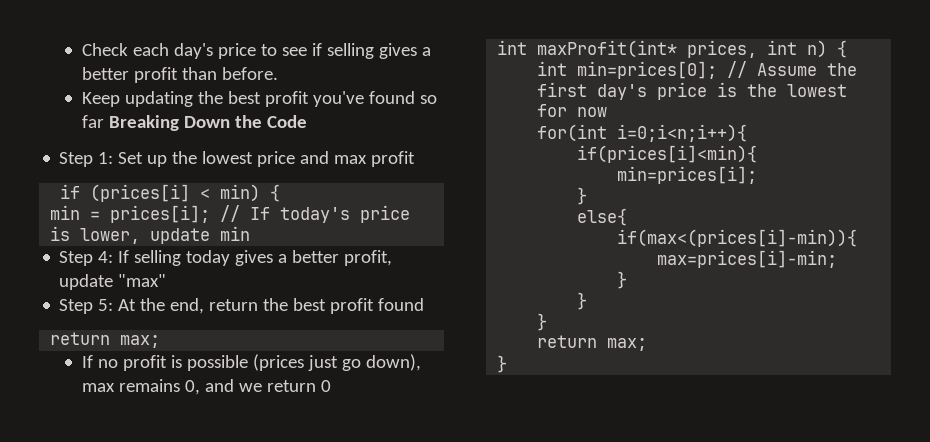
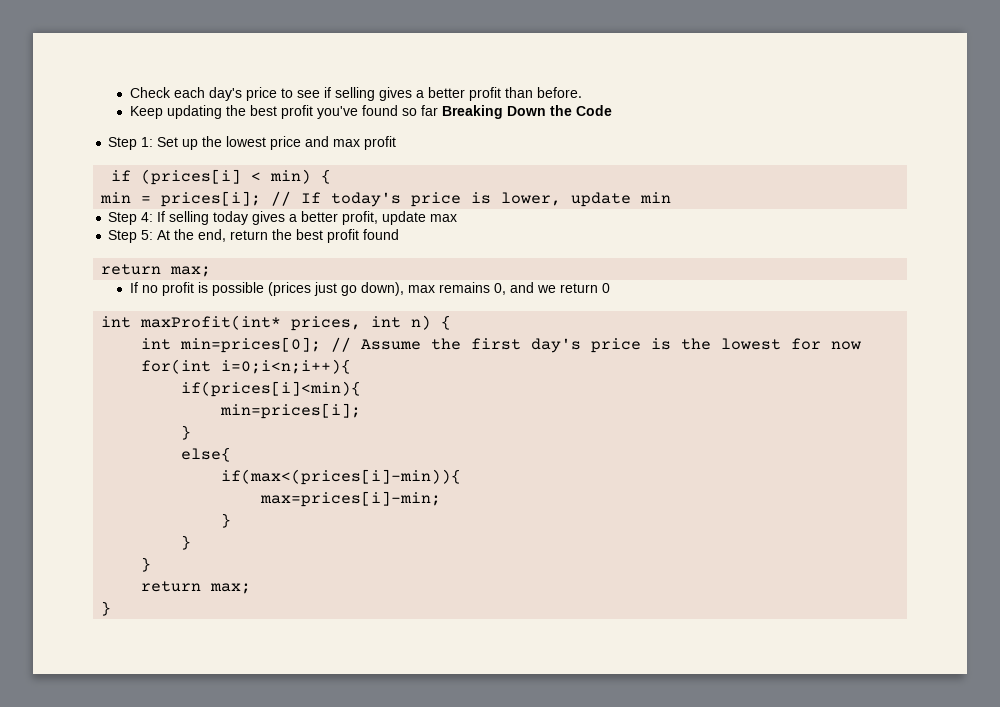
- Step 4: If selling today gives a better profit, update "max"
+ Step 4: If selling today gives a better profit, update max

